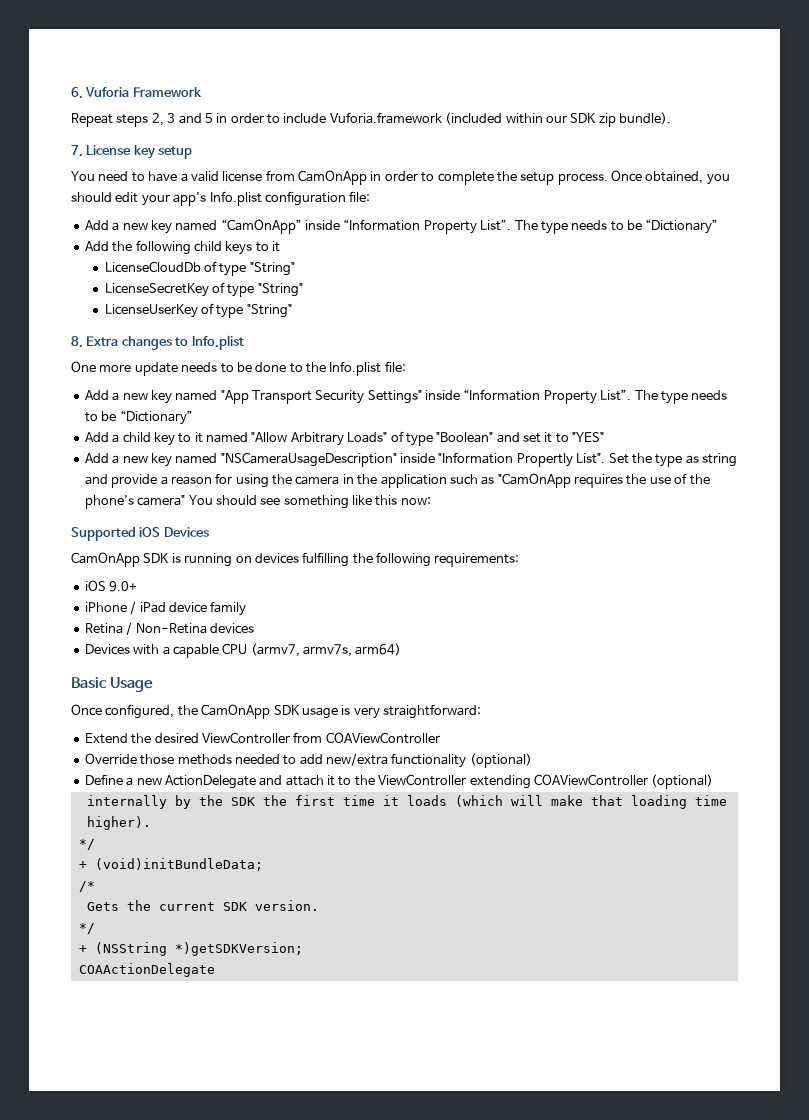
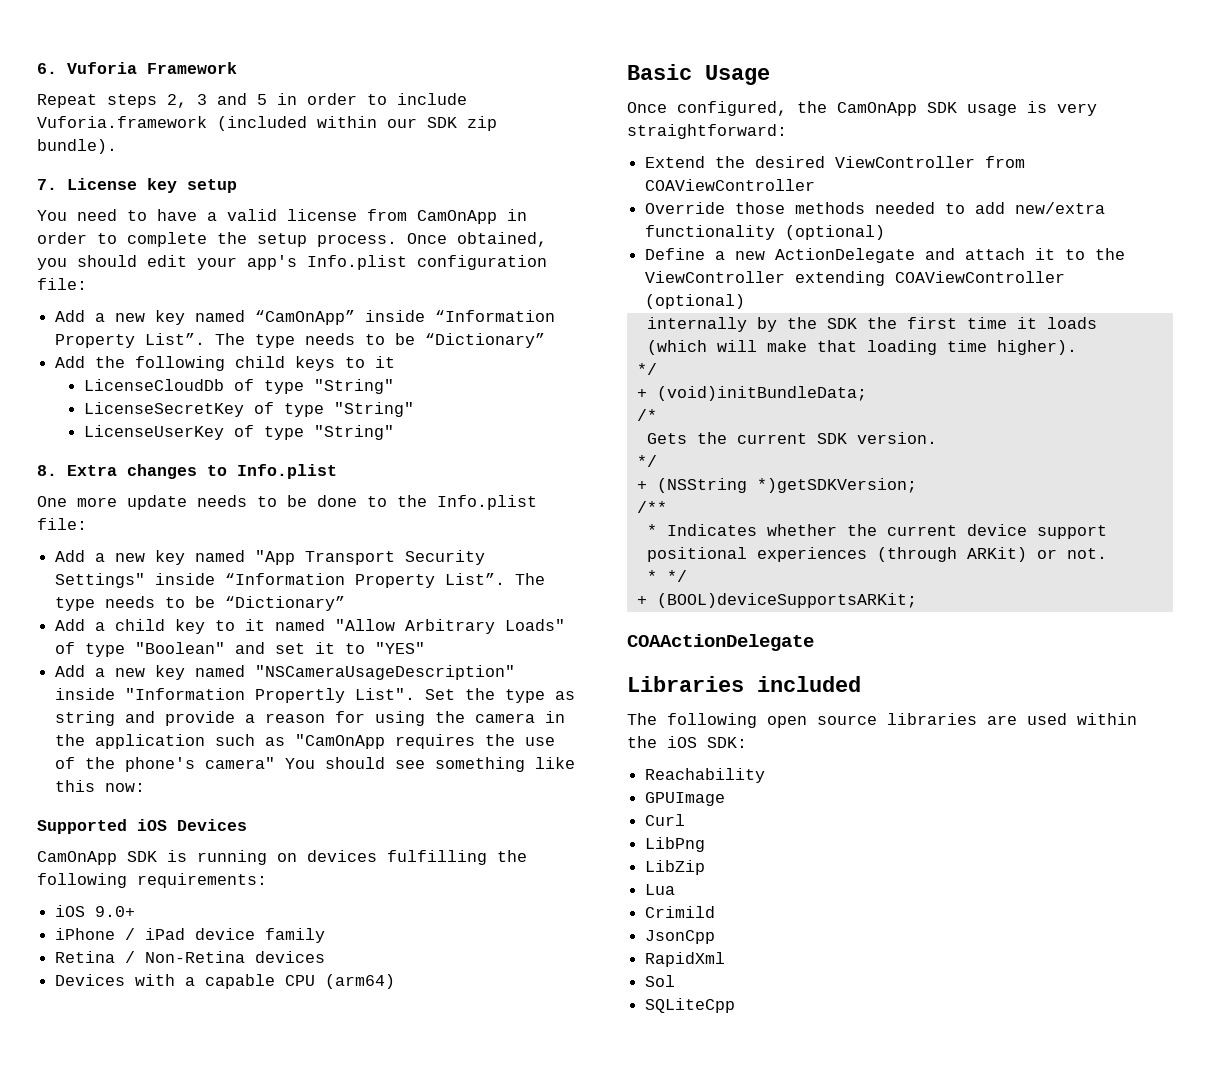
- Devices with a capable CPU (armv7, armv7s, arm64)
+ Devices with a capable CPU (arm64)
+ /**
+ * Indicates whether the current device support positional experiences (through ARKit) or not.
+ * */
+ + (BOOL)deviceSupportsARKit;
  COAActionDelegate
+ Libraries included
+ The following open source libraries are used within the iOS SDK:
+ Reachability
+ GPUImage
+ Curl
+ LibPng
+ LibZip
+ Lua
+ Crimild
+ JsonCpp
+ RapidXml
+ Sol
+ SQLiteCpp

